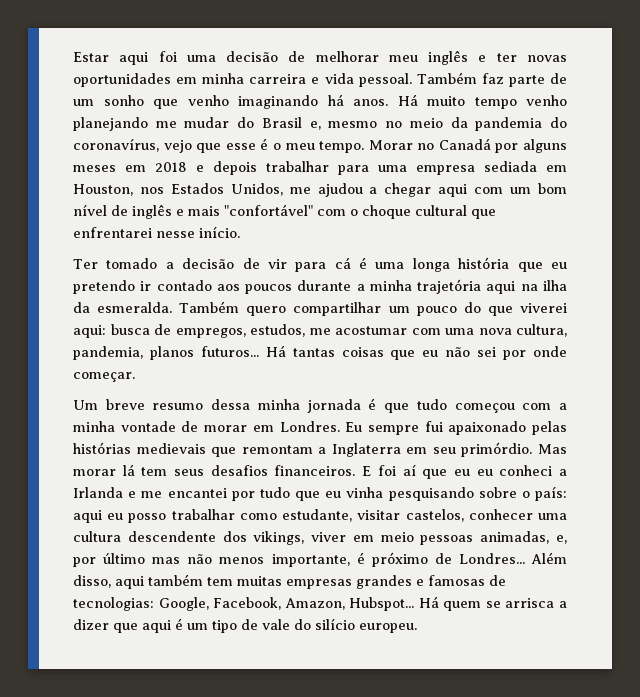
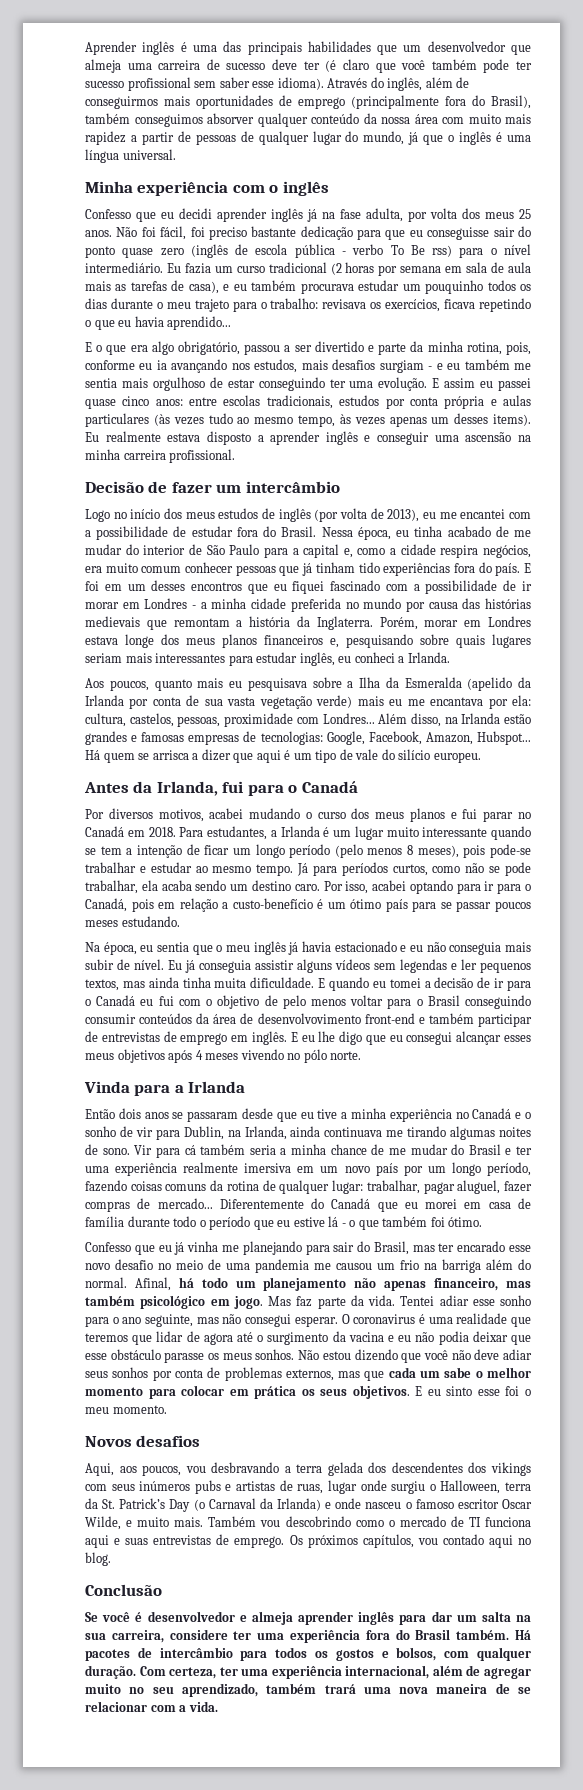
- Estar aqui foi uma decisão de melhorar meu inglês e ter novas oportunidades em minha carreira e vida pessoal. Também faz parte de um sonho que venho imaginando há anos. Há muito tempo venho planejando me mudar do Brasil e, mesmo no meio da pandemia do coronavírus, vejo que esse é o meu tempo. Morar no Canadá por alguns meses em 2018 e depois trabalhar para uma empresa sediada em Houston, nos Estados Unidos, me ajudou a chegar aqui com um bom nível de inglês e mais "confortável" com o choque cultural que enfrentarei nesse início.
- Ter tomado a decisão de vir para cá é uma longa história que eu pretendo ir contado aos poucos durante a minha trajetória aqui na ilha da esmeralda. Também quero compartilhar um pouco do que viverei aqui: busca de empregos, estudos, me acostumar com uma nova cultura, pandemia, planos futuros... Há tantas coisas que eu não sei por onde começar.
- Um breve resumo dessa minha jornada é que tudo começou com a minha vontade de morar em Londres. Eu sempre fui apaixonado pelas histórias medievais que remontam a Inglaterra em seu primórdio. Mas morar lá tem seus desafios financeiros. E foi aí que eu eu conheci a Irlanda e me encantei por tudo que eu vinha pesquisando sobre o país: aqui eu posso trabalhar como estudante, visitar castelos, conhecer uma cultura descendente dos vikings, viver em meio pessoas animadas, e, por último mas não menos importante, é próximo de Londres... Além disso, aqui também tem muitas empresas grandes e famosas de tecnologias: Google, Facebook, Amazon, Hubspot...
+ Aprender inglês é uma das principais habilidades que um desenvolvedor que almeja uma carreira de sucesso deve ter (é claro que você também pode ter sucesso profissional sem saber esse idioma). Através do inglês, além de conseguirmos mais oportunidades de emprego (principalmente fora do Brasil), também conseguimos absorver qualquer conteúdo da nossa área com muito mais rapidez a partir de pessoas de qualquer lugar do mundo, já que o inglês é uma língua universal.
+ Minha experiência com o inglês
+ Confesso que eu decidi aprender inglês já na fase adulta, por volta dos meus 25 anos. Não foi fácil, foi preciso bastante dedicação para que eu conseguisse sair do ponto quase zero (inglês de escola pública - verbo To Be rss) para o nível intermediário. Eu fazia um curso tradicional (2 horas por semana em sala de aula mais as tarefas de casa), e eu também procurava estudar um pouquinho todos os dias durante o meu trajeto para o trabalho: revisava os exercícios, ficava repetindo o que eu havia aprendido...
+ E o que era algo obrigatório, passou a ser divertido e parte da minha rotina, pois, conforme eu ia avançando nos estudos, mais desafios surgiam - e eu também me sentia mais orgulhoso de estar conseguindo ter uma evolução. E assim eu passei quase cinco anos: entre escolas tradicionais, estudos por conta própria e aulas particulares (às vezes tudo ao mesmo tempo, às vezes apenas um desses items). Eu realmente estava disposto a aprender inglês e conseguir uma ascensão na minha carreira profissional.
+ Decisão de fazer um intercâmbio
+ Logo no início dos meus estudos de inglês (por volta de 2013), eu me encantei com a possibilidade de estudar fora do Brasil. Nessa época, eu tinha acabado de me mudar do interior de São Paulo para a capital e, como a cidade respira negócios, era muito comum conhecer pessoas que já tinham tido experiências fora do país. E foi em um desses encontros que eu fiquei fascinado com a possibilidade de ir morar em Londres - a minha cidade preferida no mundo por causa das histórias medievais que remontam a história da Inglaterra. Porém, morar em Londres estava longe dos meus planos financeiros e, pesquisando sobre quais lugares seriam mais interessantes para estudar inglês, eu conheci a Irlanda.
+ Aos poucos, quanto mais eu pesquisava sobre a Ilha da Esmeralda (apelido da Irlanda por conta de sua vasta vegetação verde) mais eu me encantava por ela: cultura, castelos, pessoas, proximidade com Londres... Além disso, na Irlanda estão grandes e famosas empresas de tecnologias: Google, Facebook, Amazon, Hubspot...
+ Antes da Irlanda, fui para o Canadá
+ Por diversos motivos, acabei mudando o curso dos meus planos e fui parar no Canadá em 2018. Para estudantes, a Irlanda é um lugar muito interessante quando se tem a intenção de ficar um longo período (pelo menos 8 meses), pois pode-se trabalhar e estudar ao mesmo tempo. Já para períodos curtos, como não se pode trabalhar, ela acaba sendo um destino caro. Por isso, acabei optando para ir para o Canadá, pois em relação a custo-benefício é um ótimo país para se passar poucos meses estudando.
+ Na época, eu sentia que o meu inglês já havia estacionado e eu não conseguia mais subir de nível. Eu já conseguia assistir alguns vídeos sem legendas e ler pequenos textos, mas ainda tinha muita dificuldade. E quando eu tomei a decisão de ir para o Canadá eu fui com o objetivo de pelo menos voltar para o Brasil conseguindo consumir conteúdos da área de desenvolvovimento front-end e também participar de entrevistas de emprego em inglês. E eu lhe digo que eu consegui alcançar esses meus objetivos após 4 meses vivendo no pólo norte.
+ Vinda para a Irlanda
+ Então dois anos se passaram desde que eu tive a minha experiência no Canadá e o sonho de vir para Dublin, na Irlanda, ainda continuava me tirando algumas noites de sono. Vir para cá também seria a minha chance de me mudar do Brasil e ter uma experiência realmente imersiva em um novo país por um longo período, fazendo coisas comuns da rotina de qualquer lugar: trabalhar, pagar aluguel, fazer compras de mercado... Diferentemente do Canadá que eu morei em casa de família durante todo o período que eu estive lá - o que também foi ótimo.
+ Confesso que eu já vinha me planejando para sair do Brasil, mas ter encarado esse novo desafio no meio de uma pandemia me causou um frio na barriga além do normal. Afinal, há todo um planejamento não apenas financeiro, mas também psicológico em jogo. Mas faz parte da vida. Tentei adiar esse sonho para o ano seguinte, mas não consegui esperar. O coronavirus é uma realidade que teremos que lidar de agora até o surgimento da vacina e eu não podia deixar que esse obstáculo parasse os meus sonhos. Não estou dizendo que você não deve adiar seus sonhos por conta de problemas externos, mas que cada um sabe o melhor momento para colocar em prática os seus objetivos. E eu sinto esse foi o meu momento.
+ Novos desafios
+ Aqui, aos poucos, vou desbravando a terra gelada dos descendentes dos vikings com seus inúmeros pubs e artistas de ruas, lugar onde surgiu o Halloween, terra da St. Patrick’s Day (o Carnaval da Irlanda) e onde nasceu o famoso escritor Oscar Wilde, e muito mais. Também vou descobrindo como o mercado de TI funciona aqui e suas entrevistas de emprego. Os próximos capítulos, vou contado aqui no blog.
+ Conclusão
+ Se você é desenvolvedor e almeja aprender inglês para dar um salta na sua carreira, considere ter uma experiência fora do Brasil também. Há pacotes de intercâmbio para todos os gostos e bolsos, com qualquer duração. Com certeza, ter uma experiência internacional, além de agregar muito no seu aprendizado, também trará uma nova maneira de se relacionar com a vida.

